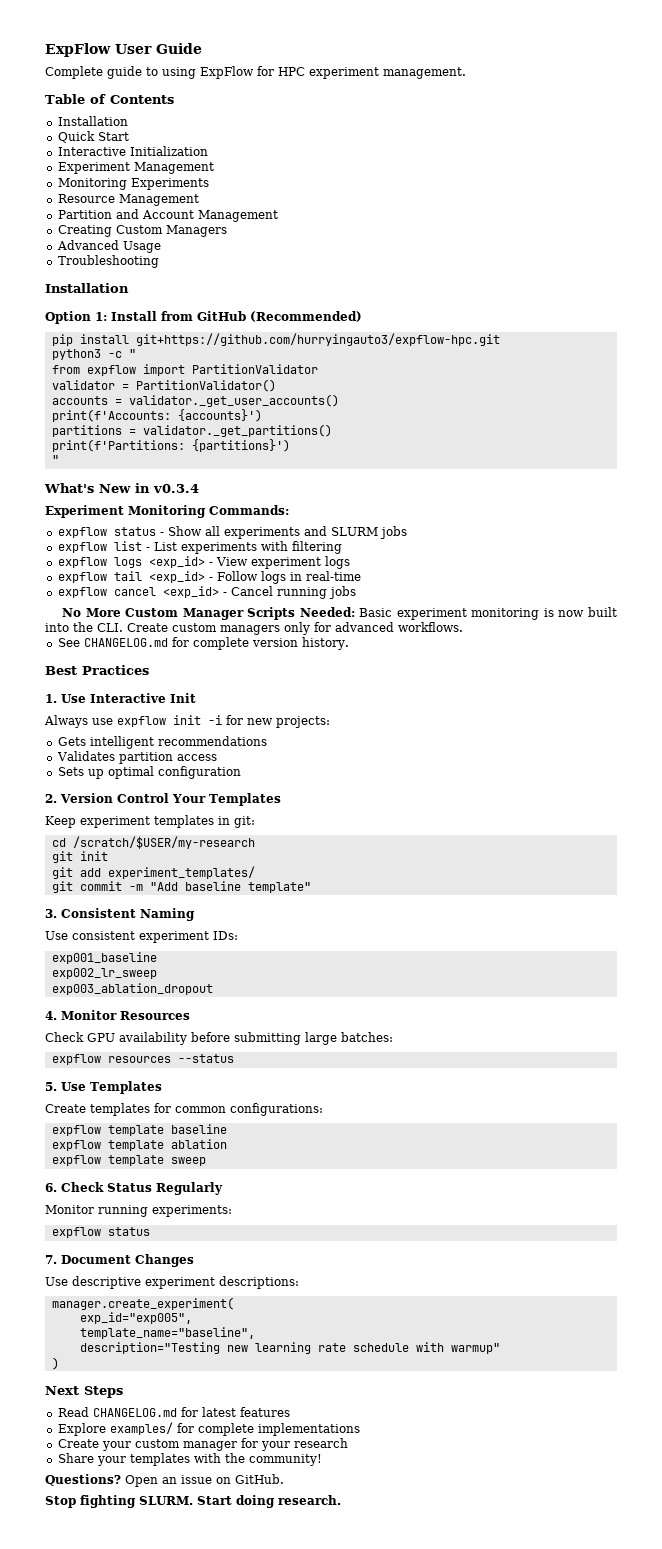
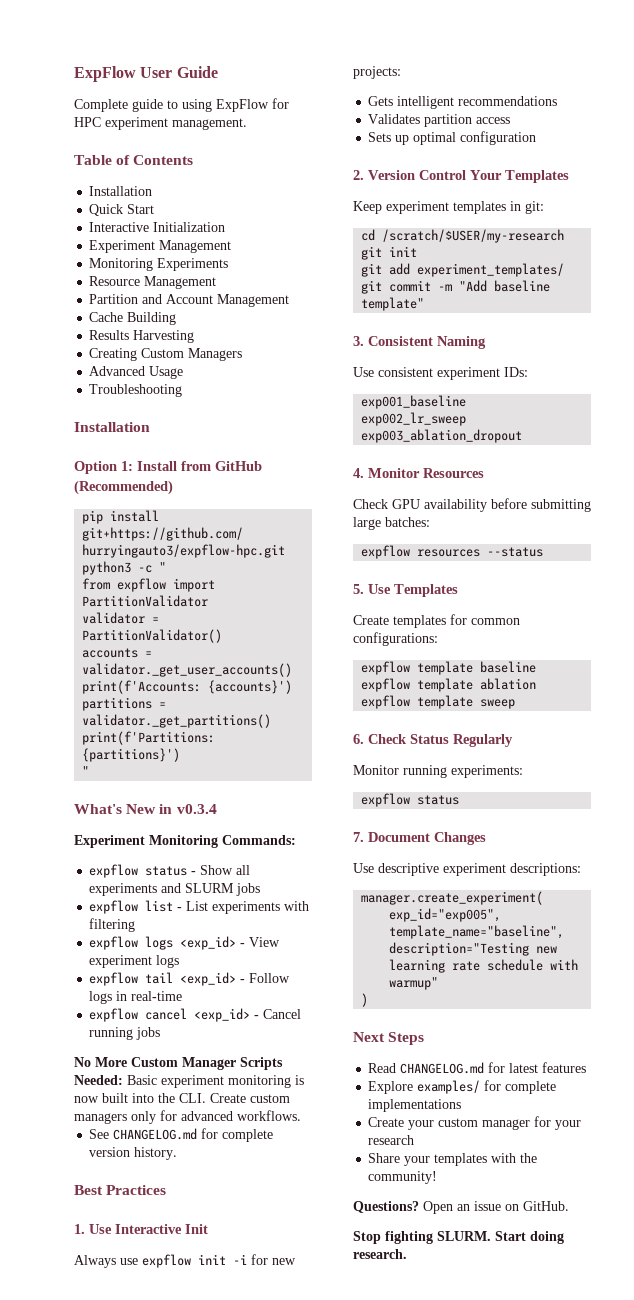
+ Cache Building
+ Results Harvesting

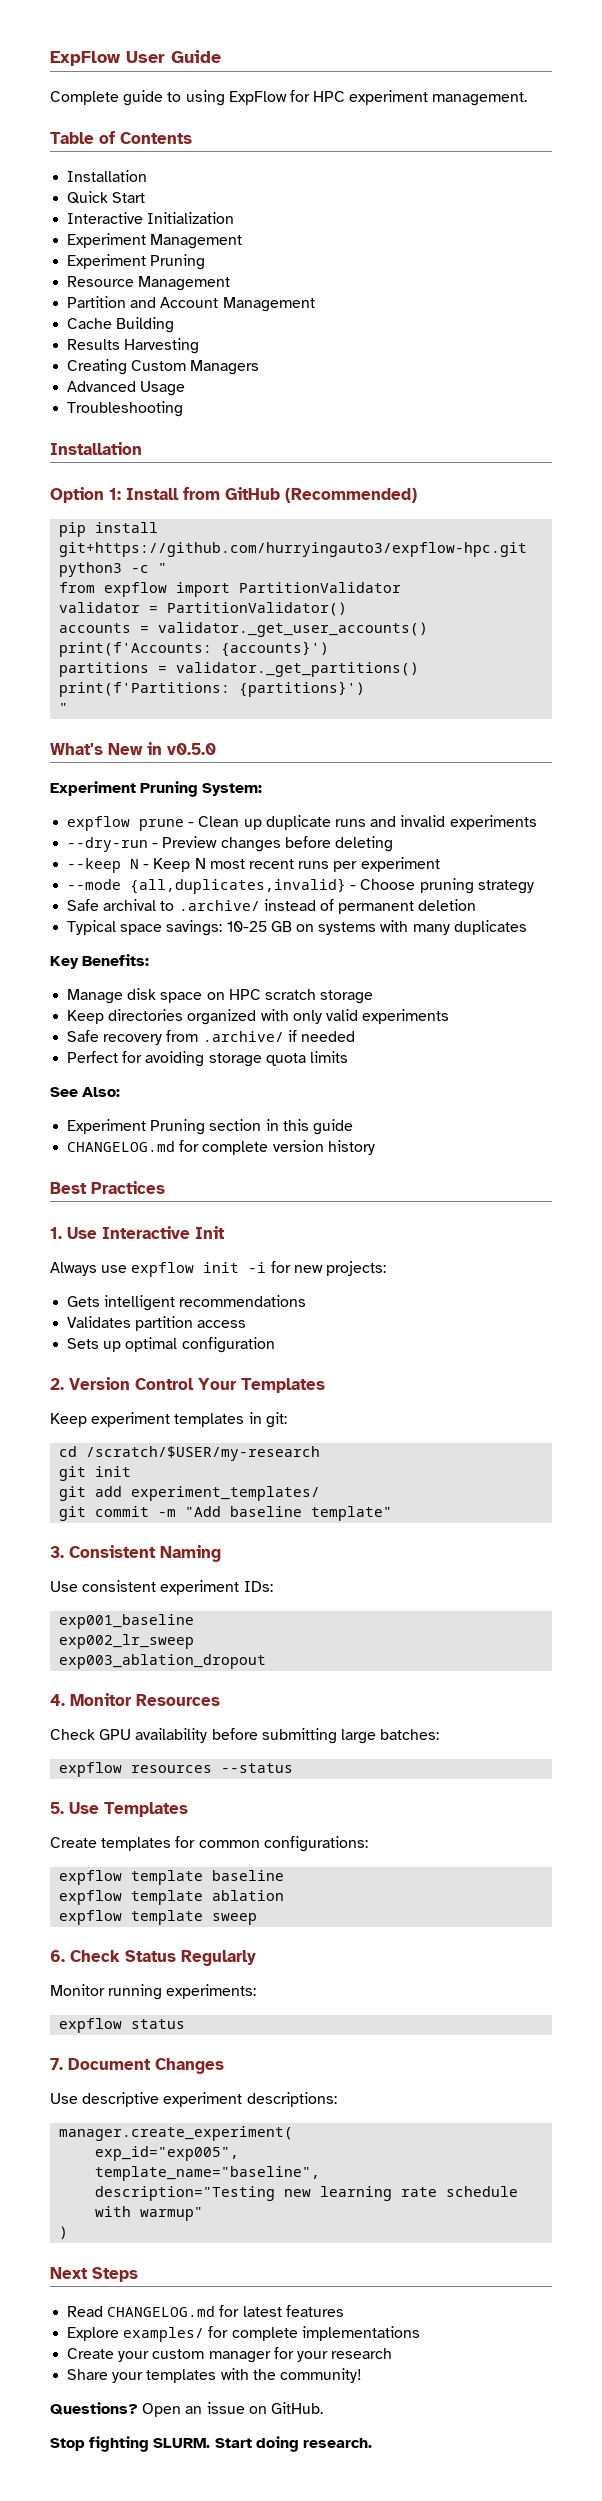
  Experiment Management
- Monitoring Experiments
+ Experiment Pruning
- What's New in v0.3.4
- Experiment Monitoring Commands:
- expflow status - Show all experiments and SLURM jobs
- expflow list - List experiments with filtering
- expflow logs <exp_id> - View experiment logs
- expflow tail <exp_id> - Follow logs in real-time
- expflow cancel <exp_id> - Cancel running jobs
- No More Custom Manager Scripts Needed: Basic experiment monitoring is now built into the CLI. Create custom managers only for advanced workflows.
- See CHANGELOG.md for complete version history.
+ What's New in v0.5.0
+ Experiment Pruning System:
+ expflow prune - Clean up duplicate runs and invalid experiments
+ --dry-run - Preview changes before deleting
+ --keep N - Keep N most recent runs per experiment
+ --mode {all,duplicates,invalid} - Choose pruning strategy
+ Safe archival to .archive/ instead of permanent deletion
+ Typical space savings: 10-25 GB on systems with many duplicates
+ Key Benefits:
+ Manage disk space on HPC scratch storage
+ Keep directories organized with only valid experiments
+ Safe recovery from .archive/ if needed
+ Perfect for avoiding storage quota limits
+ See Also:
+ Experiment Pruning section in this guide
+ CHANGELOG.md for complete version history

